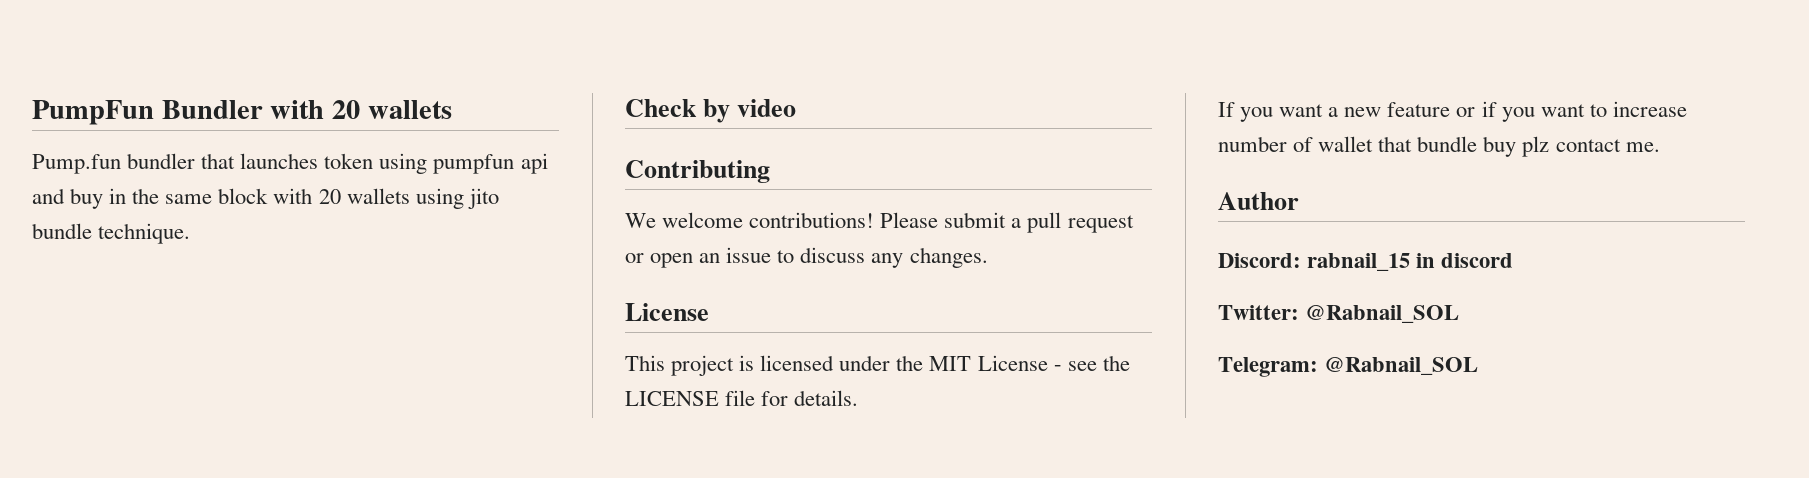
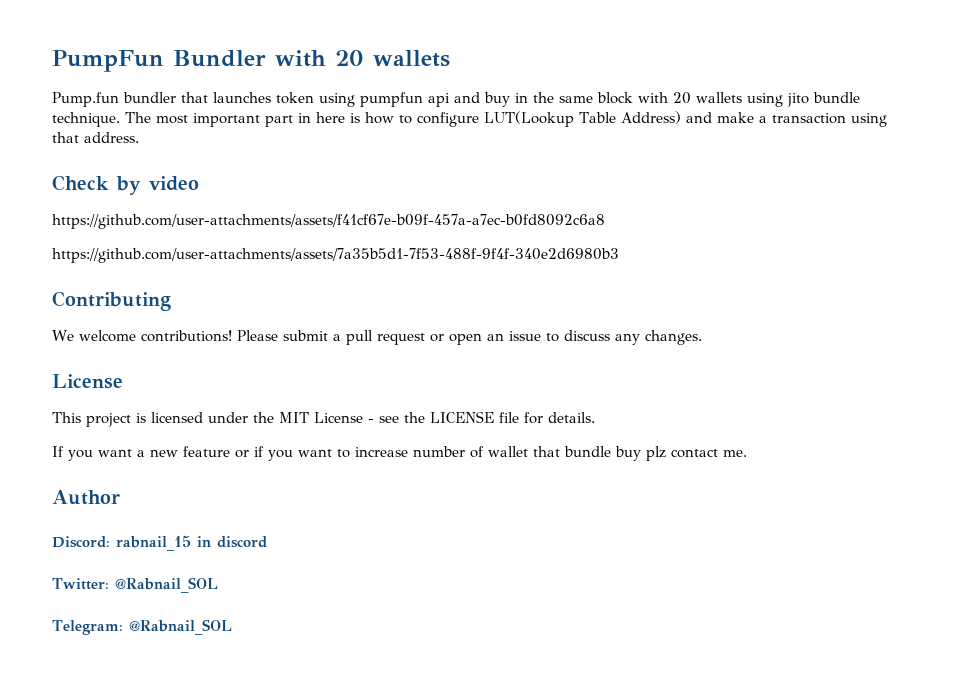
+ The most important part in here is how to configure LUT(Lookup Table Address) and make a transaction using that address.
+ https://github.com/user-attachments/assets/f41cf67e-b09f-457a-a7ec-b0fd8092c6a8
+ https://github.com/user-attachments/assets/7a35b5d1-7f53-488f-9f4f-340e2d6980b3

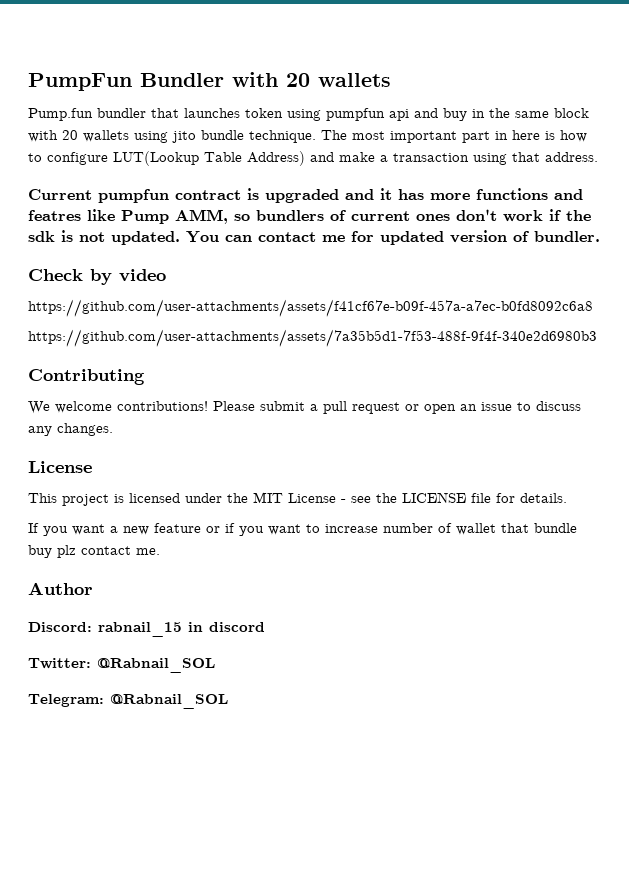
+ Current pumpfun contract is upgraded and it has more functions and featres like Pump AMM, so bundlers of current ones don't work if the sdk is not updated. You can contact me for updated version of bundler.

